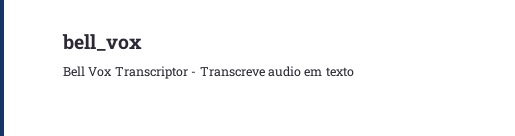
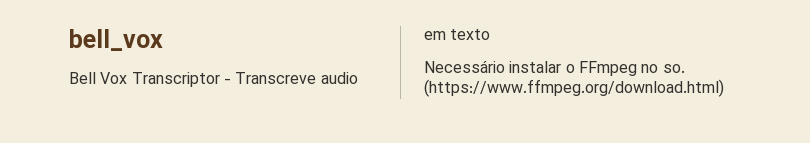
+ Necessário instalar o FFmpeg no so. (https://www.ffmpeg.org/download.html)

